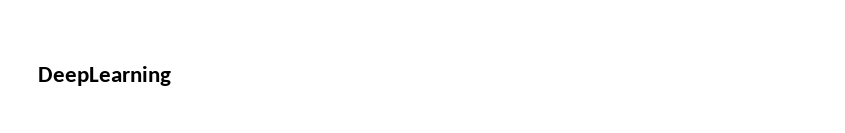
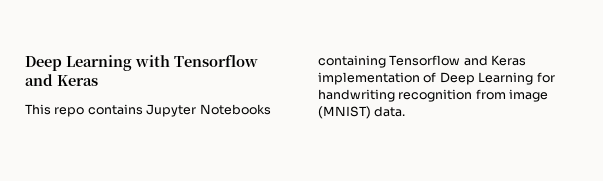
- DeepLearning
+ Deep Learning with Tensorflow and Keras
+ This repo contains Jupyter Notebooks containing Tensorflow and Keras implementation of Deep Learning for handwriting recognition from image (MNIST) data.

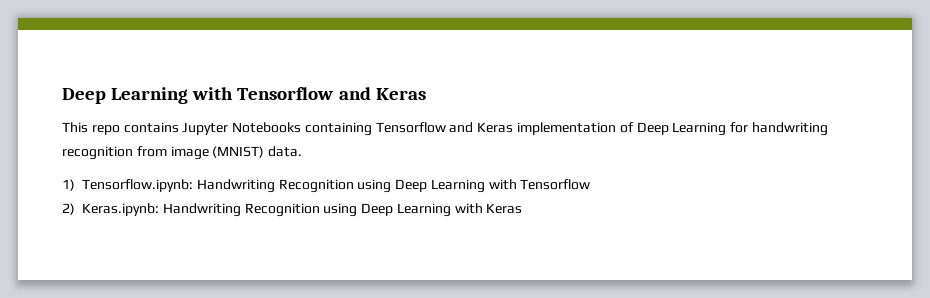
+ 1) Tensorflow.ipynb: Handwriting Recognition using Deep Learning with Tensorflow
+ 2) Keras.ipynb: Handwriting Recognition using Deep Learning with Keras

